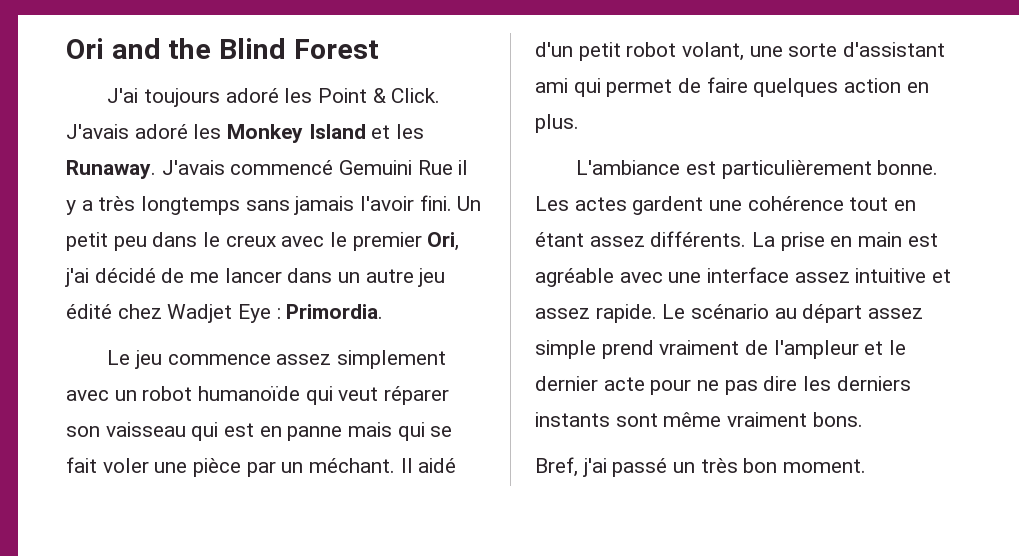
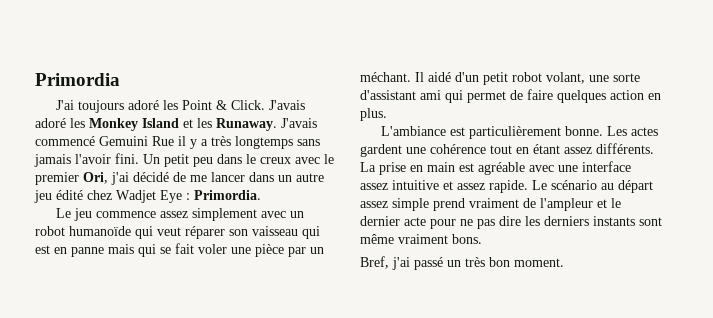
- Ori and the Blind Forest
+ Primordia

